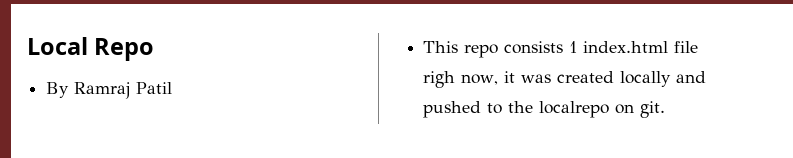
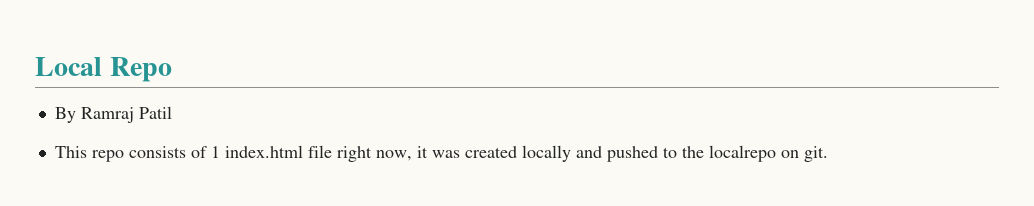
- This repo consists 1 index.html file righ now, it was created locally and pushed to the localrepo on git.
+ This repo consists of 1 index.html file right now, it was created locally and pushed to the localrepo on git.

